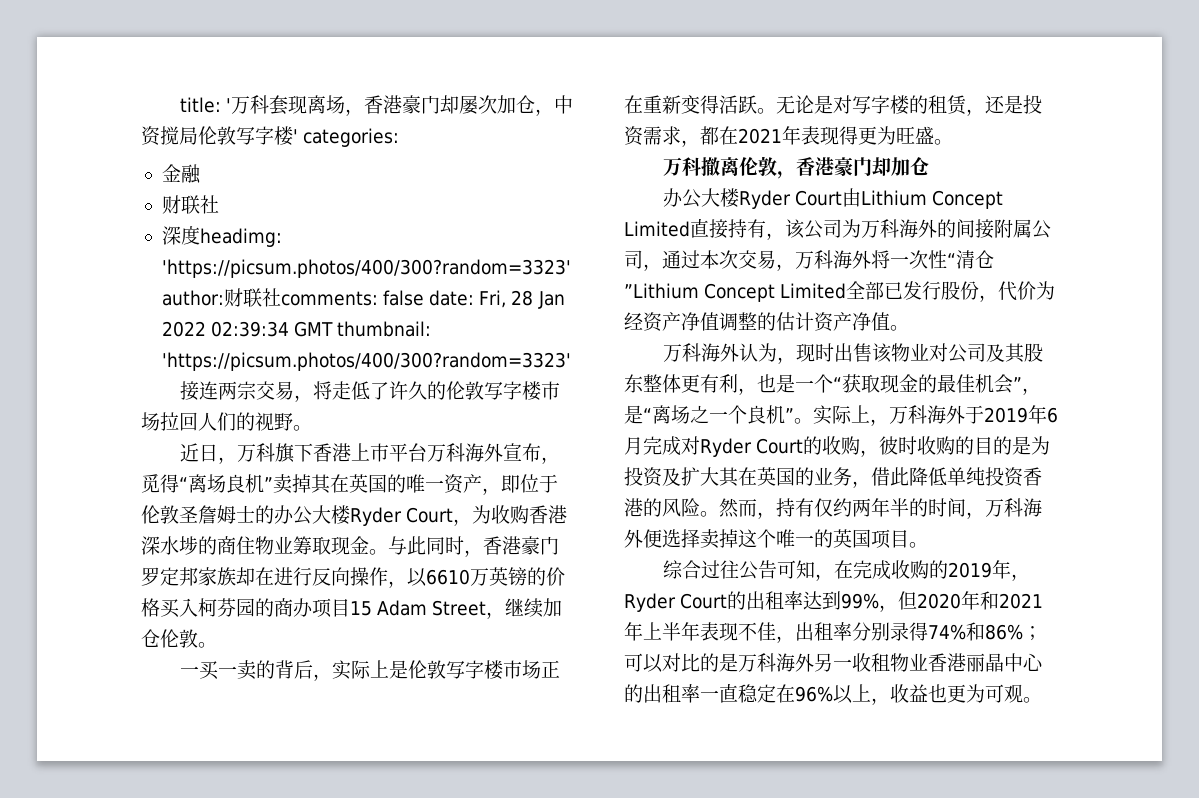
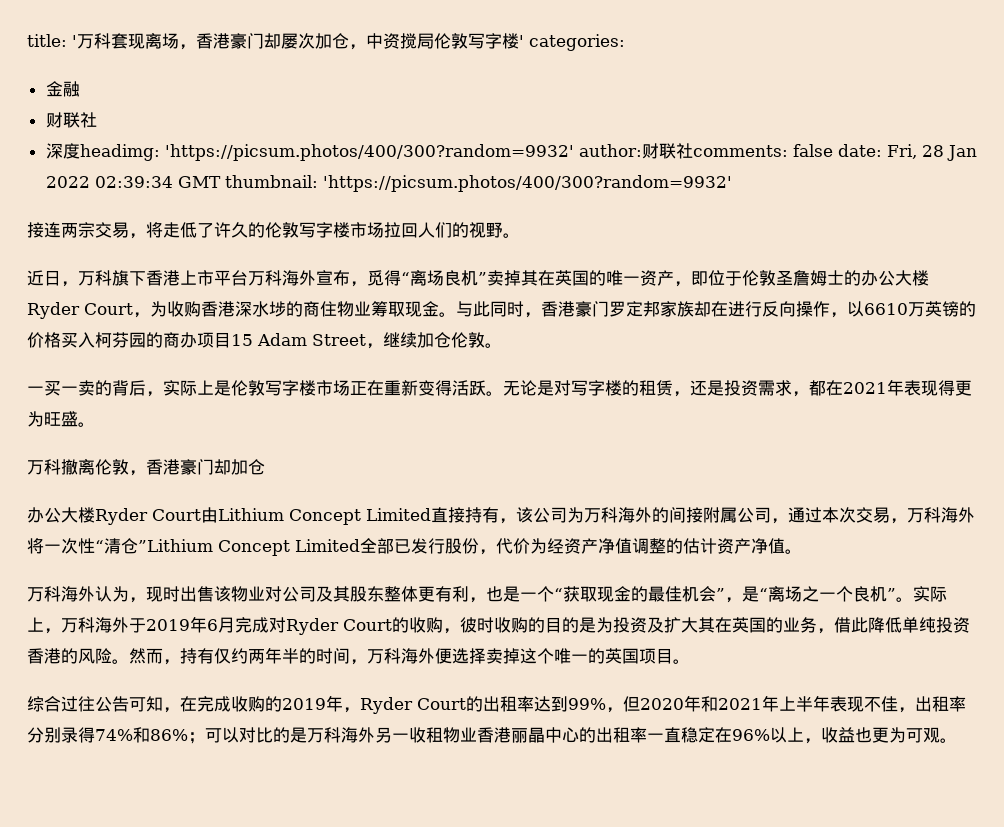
- 深度headimg: 'https://picsum.photos/400/300?random=3323' author:财联社comments: false date: Fri, 28 Jan 2022 02:39:34 GMT thumbnail: 'https://picsum.photos/400/300?random=3323'
+ 深度headimg: 'https://picsum.photos/400/300?random=9932' author:财联社comments: false date: Fri, 28 Jan 2022 02:39:34 GMT thumbnail: 'https://picsum.photos/400/300?random=9932'

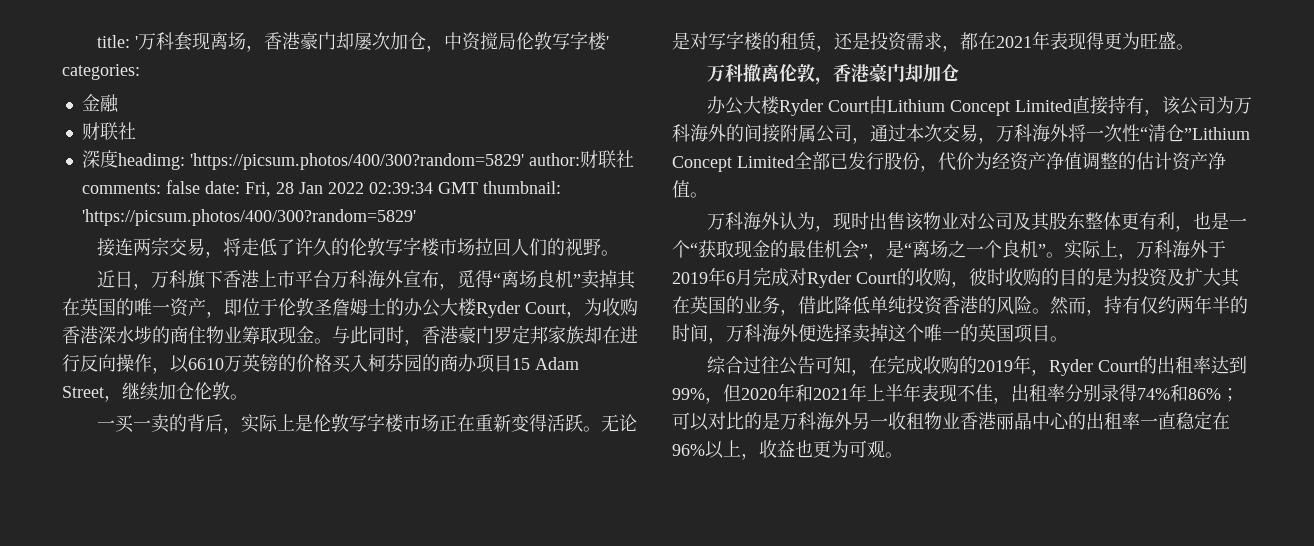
- 深度headimg: 'https://picsum.photos/400/300?random=9932' author:财联社comments: false date: Fri, 28 Jan 2022 02:39:34 GMT thumbnail: 'https://picsum.photos/400/300?random=9932'
+ 深度headimg: 'https://picsum.photos/400/300?random=5829' author:财联社comments: false date: Fri, 28 Jan 2022 02:39:34 GMT thumbnail: 'https://picsum.photos/400/300?random=5829'

